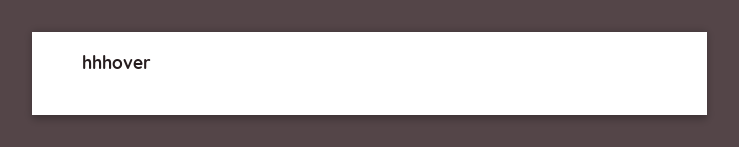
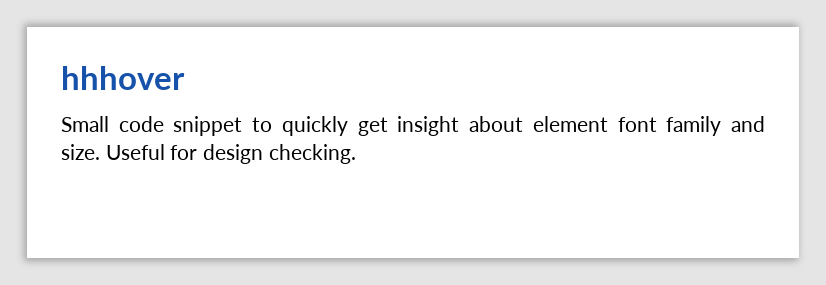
+ Small code snippet to quickly get insight about element font family and size. Useful for design checking.

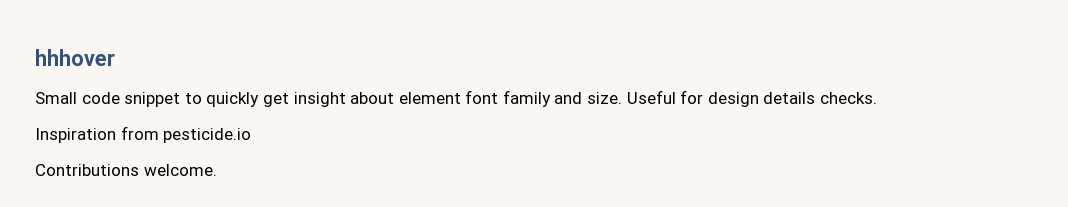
- Useful for design checking.
+ Useful for design details checks.
+ Inspiration from pesticide.io
+ Contributions welcome.

